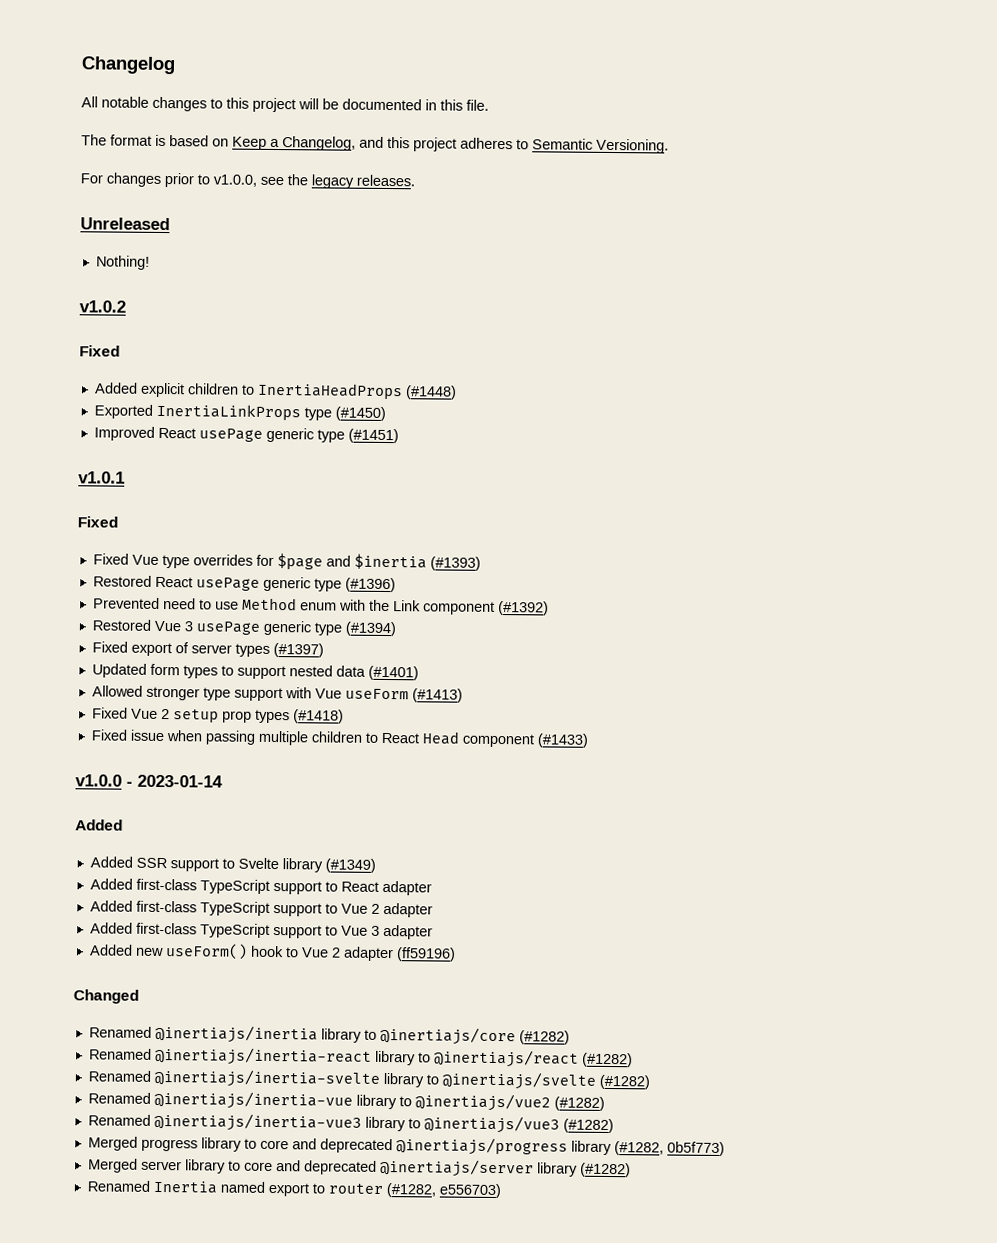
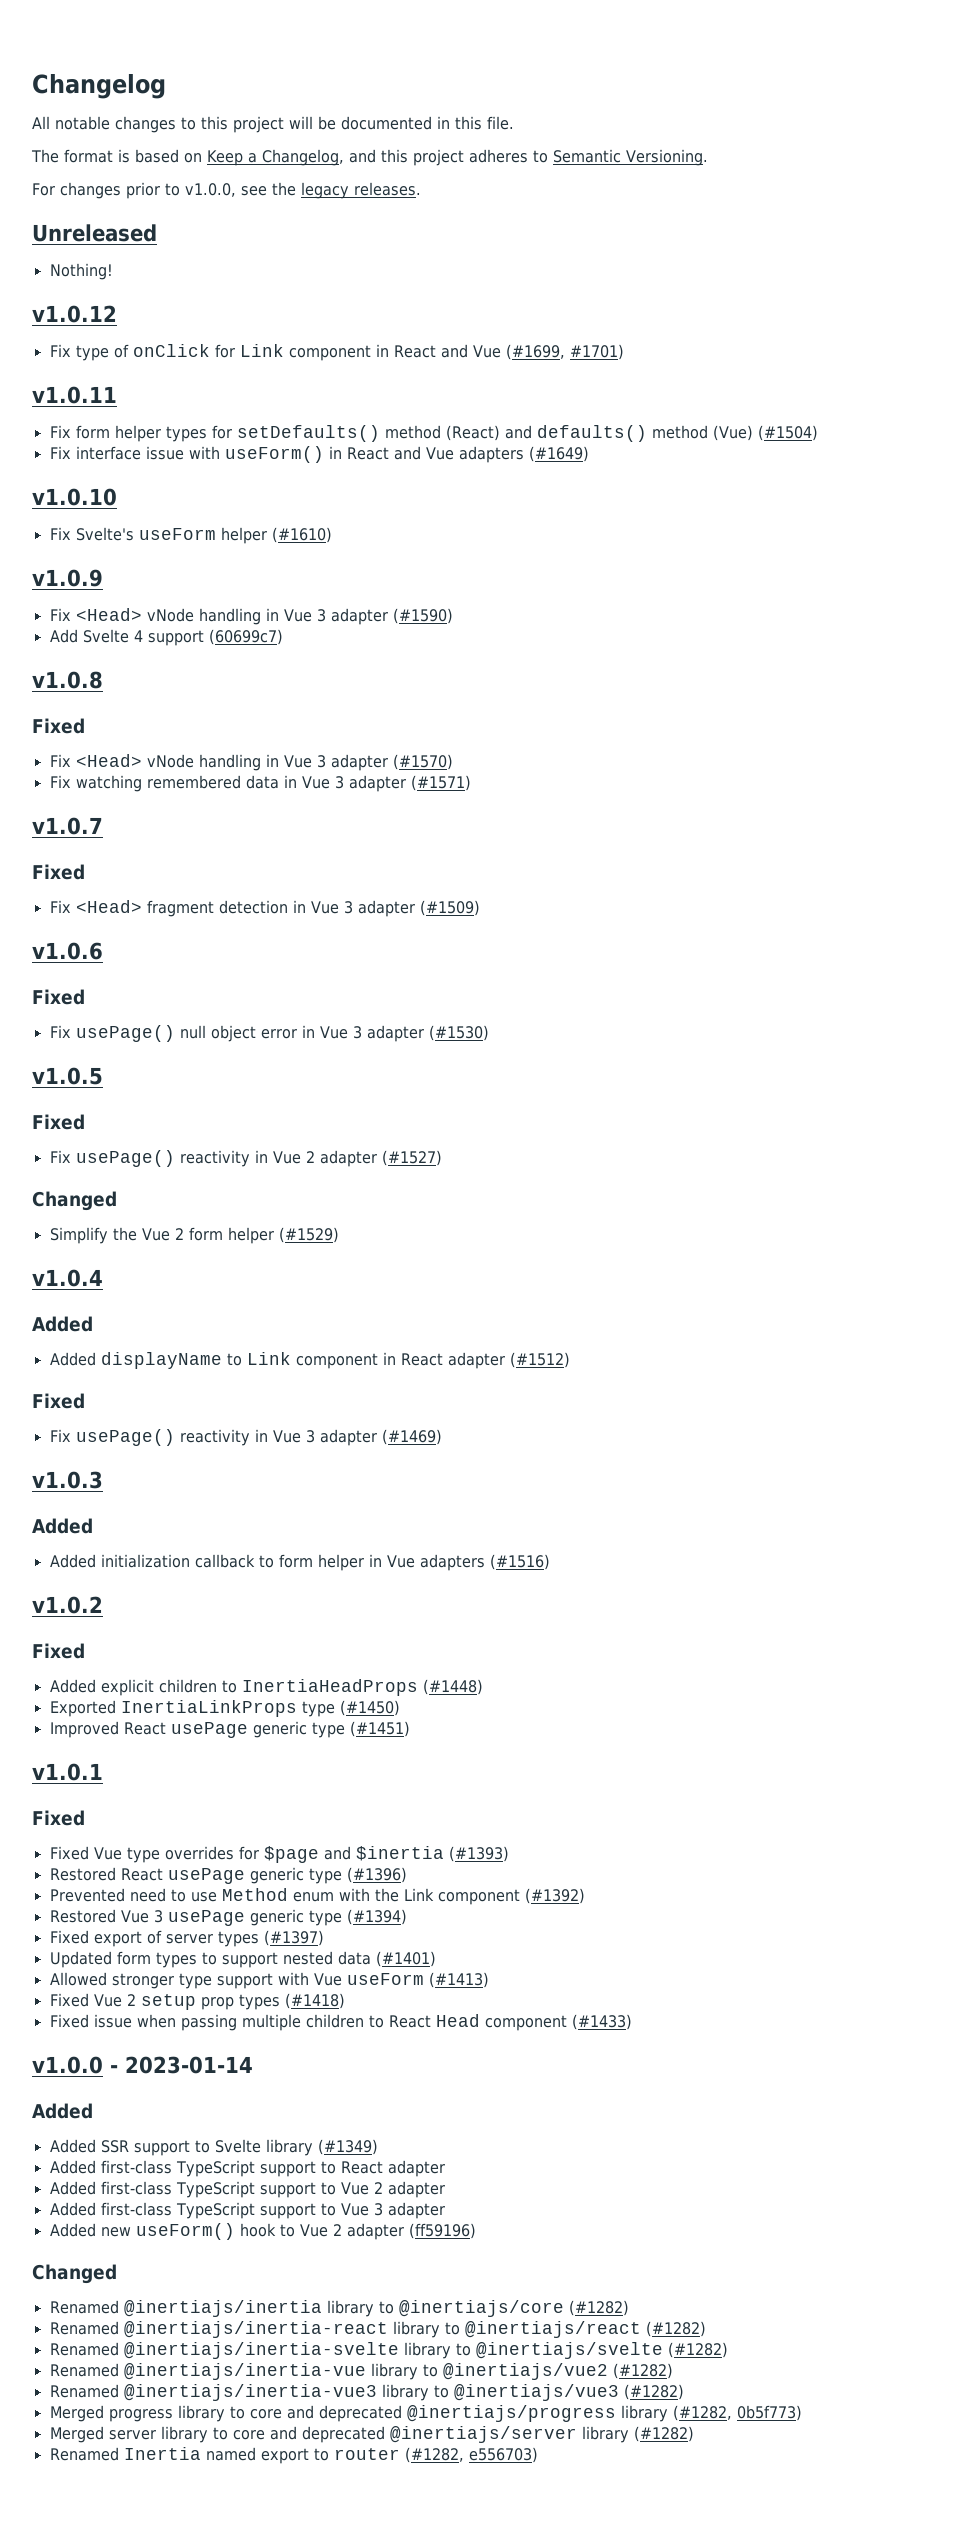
+ v1.0.12
+ Fix type of onClick for Link component in React and Vue (#1699, #1701)
+ v1.0.11
+ Fix form helper types for setDefaults() method (React) and defaults() method (Vue) (#1504)
+ Fix interface issue with useForm() in React and Vue adapters (#1649)
+ v1.0.10
+ Fix Svelte's useForm helper (#1610)
+ v1.0.9
+ Fix <Head> vNode handling in Vue 3 adapter (#1590)
+ Add Svelte 4 support (60699c7)
+ v1.0.8
+ Fixed
+ Fix <Head> vNode handling in Vue 3 adapter (#1570)
+ Fix watching remembered data in Vue 3 adapter (#1571)
+ v1.0.7
+ Fixed
+ Fix <Head> fragment detection in Vue 3 adapter (#1509)
+ v1.0.6
+ Fixed
+ Fix usePage() null object error in Vue 3 adapter (#1530)
+ v1.0.5
+ Fixed
+ Fix usePage() reactivity in Vue 2 adapter (#1527)
+ Changed
+ Simplify the Vue 2 form helper (#1529)
+ v1.0.4
+ Added
+ Added displayName to Link component in React adapter (#1512)
+ Fixed
+ Fix usePage() reactivity in Vue 3 adapter (#1469)
+ v1.0.3
+ Added
+ Added initialization callback to form helper in Vue adapters (#1516)

